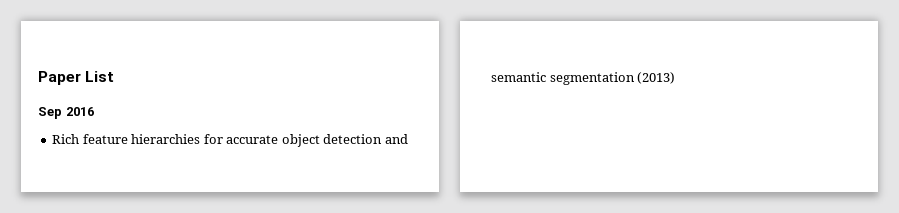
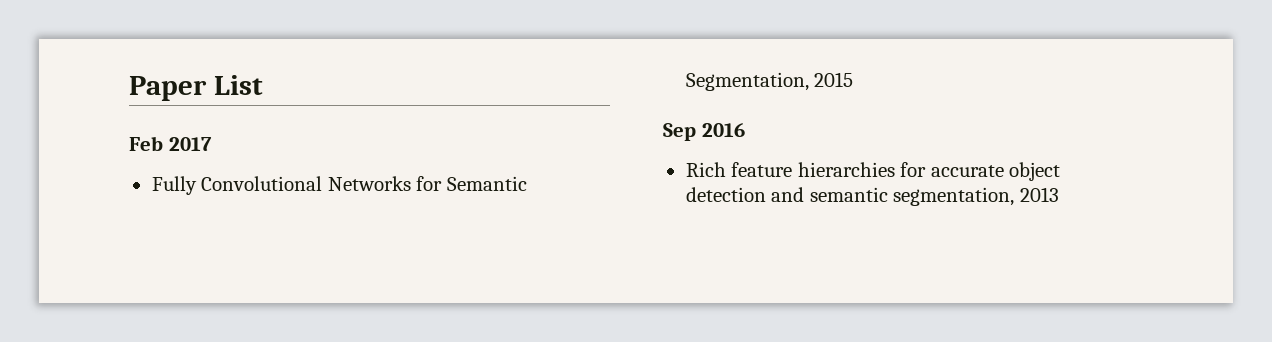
+ Feb 2017
+ Fully Convolutional Networks for Semantic Segmentation, 2015
- Rich feature hierarchies for accurate object detection and semantic segmentation (2013)
+ Rich feature hierarchies for accurate object detection and semantic segmentation, 2013

